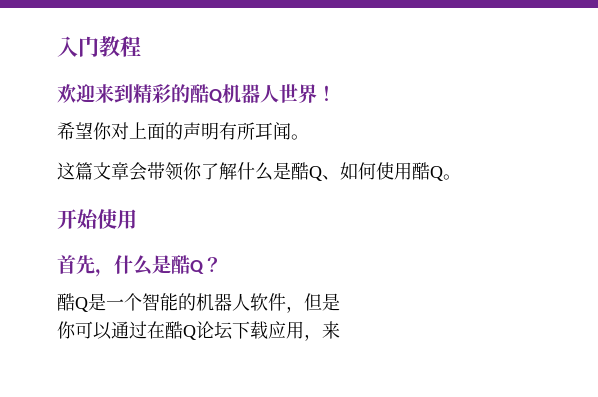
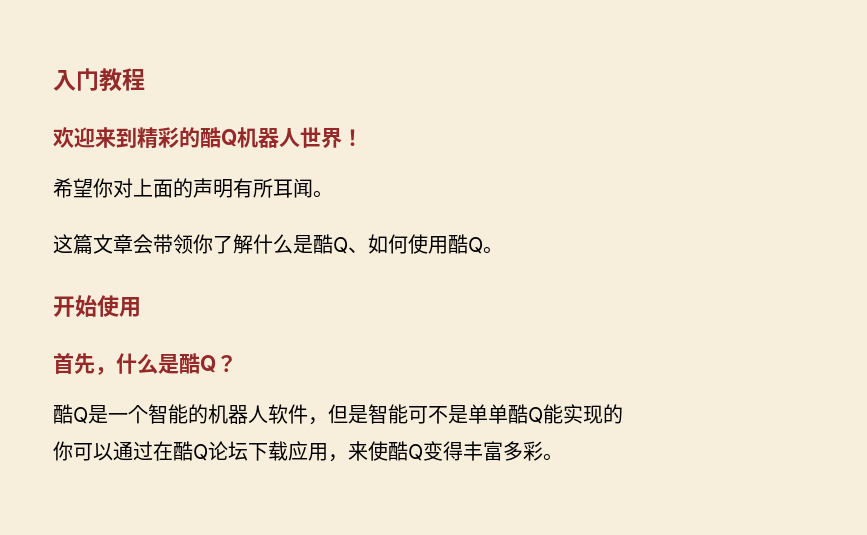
- 酷Q是一个智能的机器人软件，但是
+ 酷Q是一个智能的机器人软件，但是智能可不是单单酷Q能实现的
- 你可以通过在酷Q论坛下载应用，来
+ 你可以通过在酷Q论坛下载应用，来使酷Q变得丰富多彩。

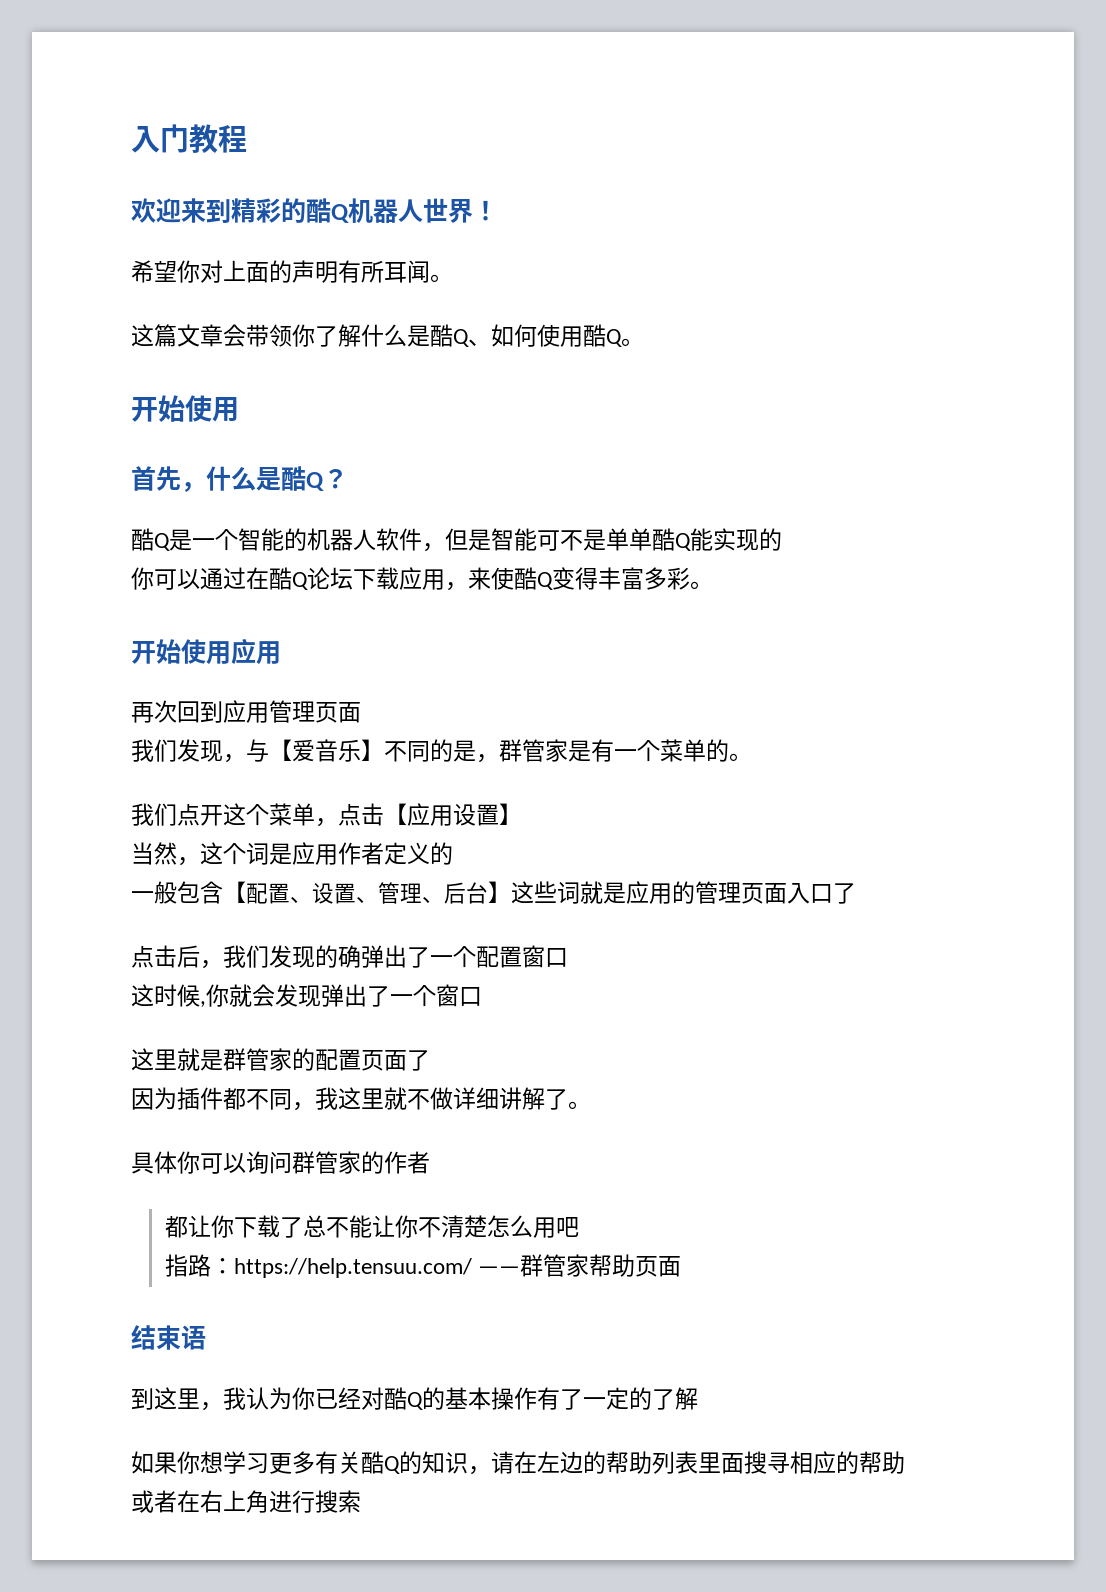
+ 开始使用应用
+ 再次回到应用管理页面
+ 我们发现，与【爱音乐】不同的是，群管家是有一个菜单的。
+ 我们点开这个菜单，点击【应用设置】
+ 当然，这个词是应用作者定义的
+ 一般包含【配置、设置、管理、后台】这些词就是应用的管理页面入口了
+ 点击后，我们发现的确弹出了一个配置窗口
+ 这时候,你就会发现弹出了一个窗口
+ 这里就是群管家的配置页面了
+ 因为插件都不同，我这里就不做详细讲解了。
+ 具体你可以询问群管家的作者
+ 都让你下载了总不能让你不清楚怎么用吧
+ 指路：https://help.tensuu.com/ ——群管家帮助页面
+ 结束语
+ 到这里，我认为你已经对酷Q的基本操作有了一定的了解
+ 如果你想学习更多有关酷Q的知识，请在左边的帮助列表里面搜寻相应的帮助
+ 或者在右上角进行搜索

